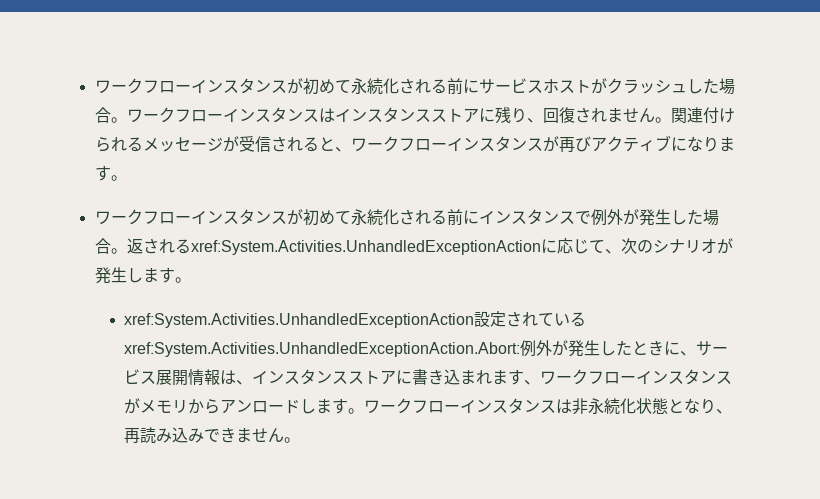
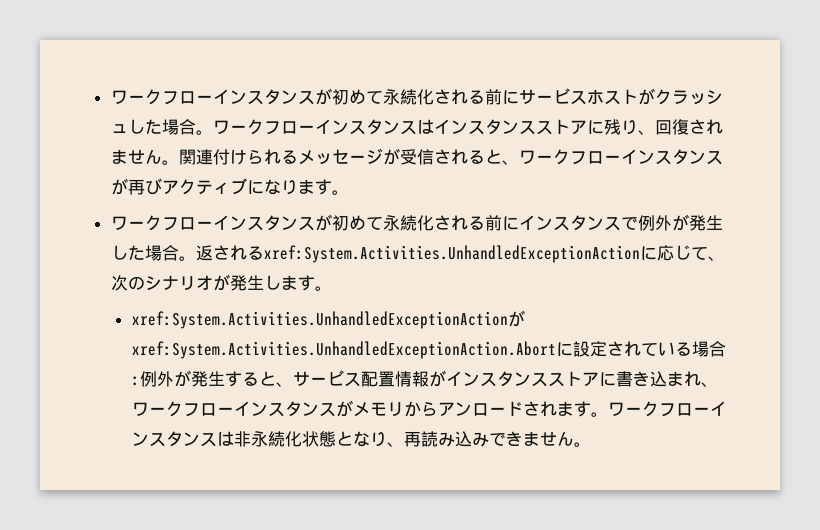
- xref:System.Activities.UnhandledExceptionAction設定されているxref:System.Activities.UnhandledExceptionAction.Abort:例外が発生したときに、サービス展開情報は、インスタンスストアに書き込まれます、ワークフローインスタンスがメモリからアンロードします。
+ xref:System.Activities.UnhandledExceptionActionがxref:System.Activities.UnhandledExceptionAction.Abortに設定されている場合:例外が発生すると、サービス配置情報がインスタンスストアに書き込まれ、ワークフローインスタンスがメモリからアンロードされます。

